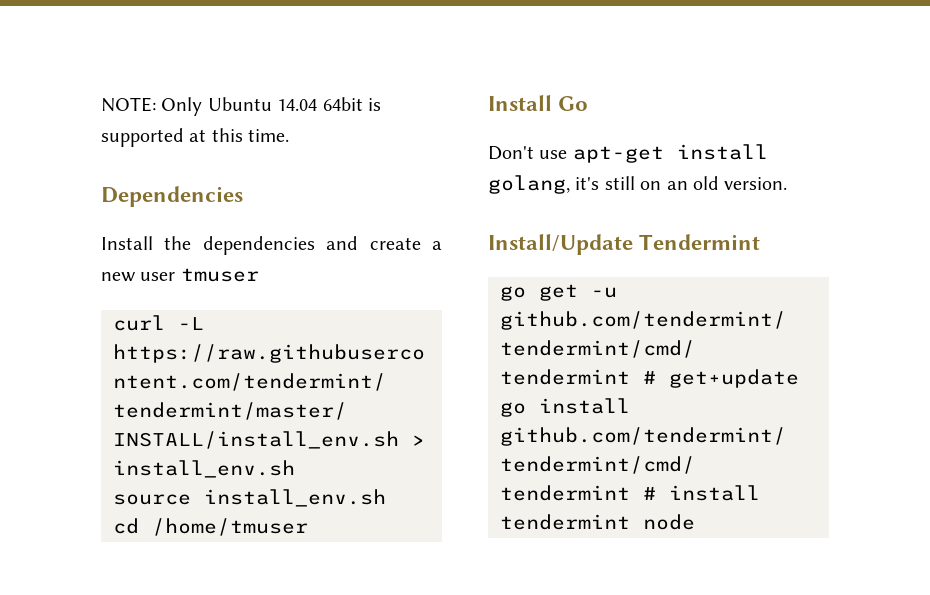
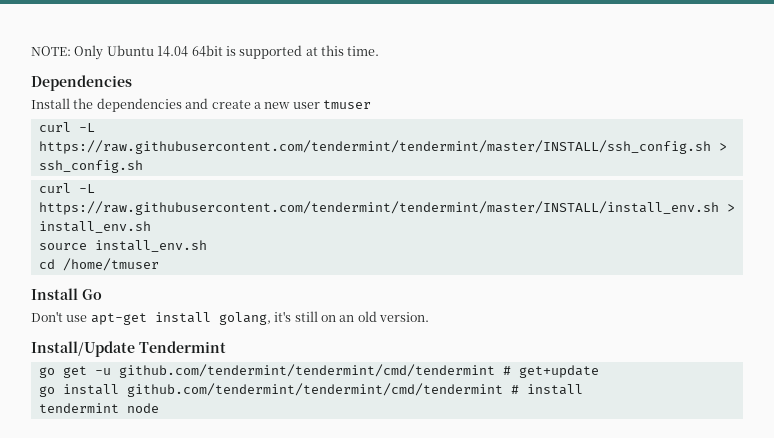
+ curl -L https://raw.githubusercontent.com/tendermint/tendermint/master/INSTALL/ssh_config.sh > ssh_config.sh

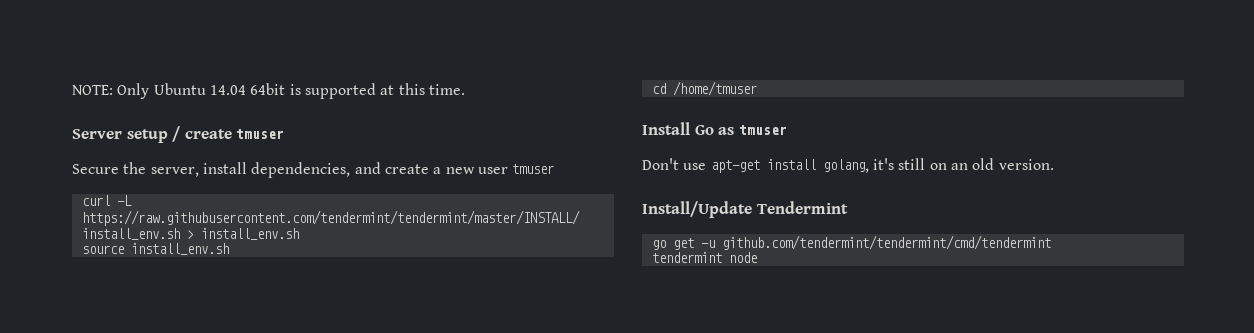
- Dependencies
- Install the dependencies and create a new user tmuser
+ Server setup / create tmuser
+ Secure the server, install dependencies, and create a new user tmuser
- curl -L https://raw.githubusercontent.com/tendermint/tendermint/master/INSTALL/ssh_config.sh > ssh_config.sh
- Install Go
+ Install Go as tmuser
- go get -u github.com/tendermint/tendermint/cmd/tendermint # get+update
- go install github.com/tendermint/tendermint/cmd/tendermint # install
+ go get -u github.com/tendermint/tendermint/cmd/tendermint

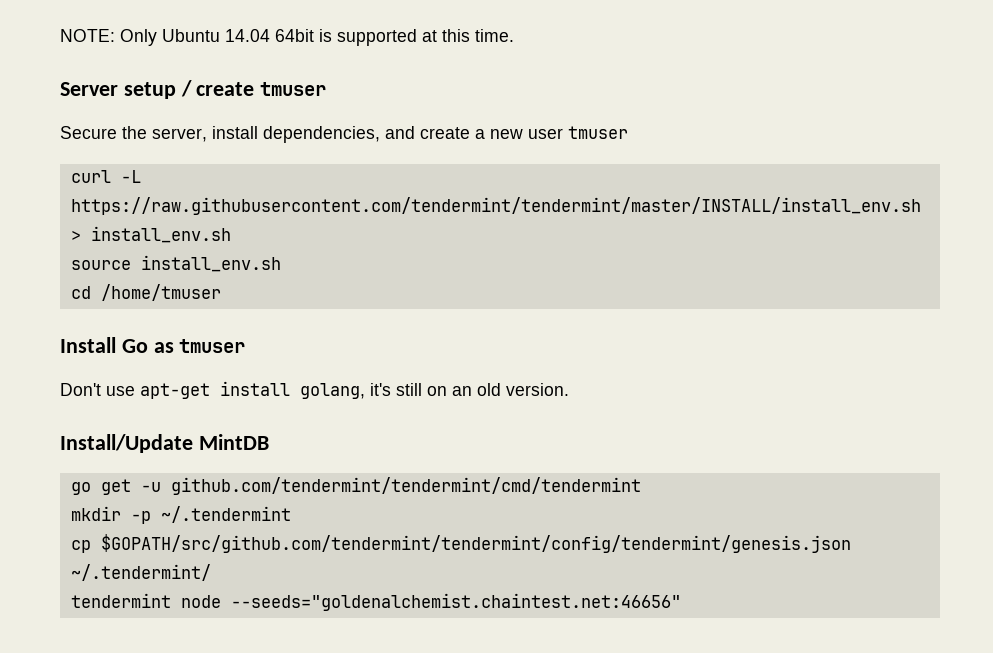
- Install/Update Tendermint
+ Install/Update MintDB
+ mkdir -p ~/.tendermint
+ cp $GOPATH/src/github.com/tendermint/tendermint/config/tendermint/genesis.json ~/.tendermint/
- tendermint node
+ tendermint node --seeds="goldenalchemist.chaintest.net:46656"

